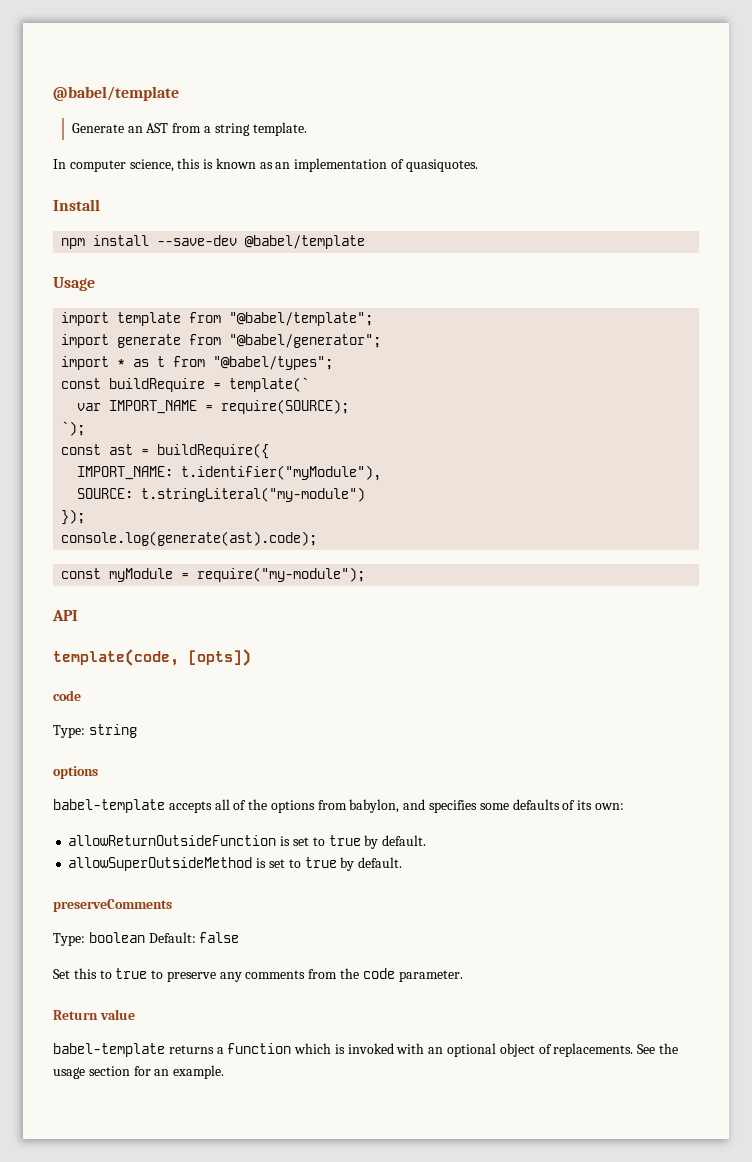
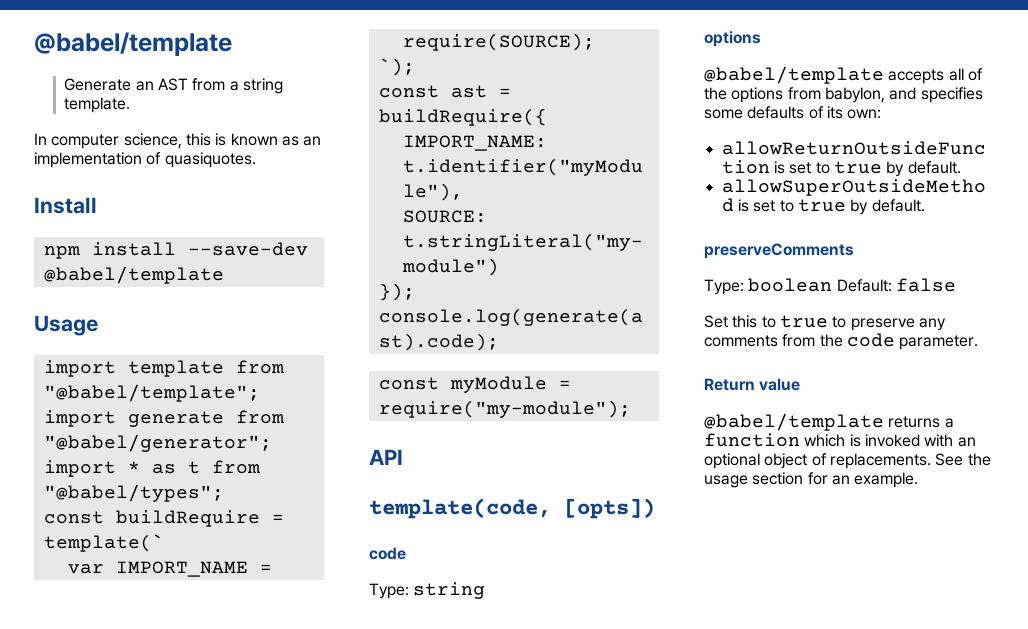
- babel-template accepts all of the options from babylon, and specifies some defaults of its own:
+ @babel/template accepts all of the options from babylon, and specifies some defaults of its own:
- babel-template returns a function which is invoked with an optional object of replacements.
+ @babel/template returns a function which is invoked with an optional object of replacements.

